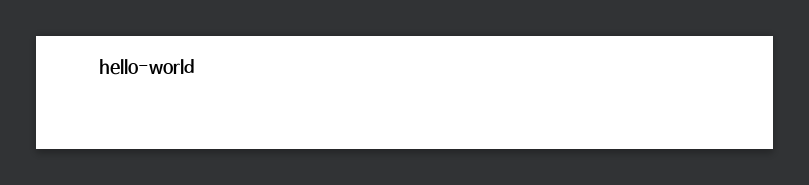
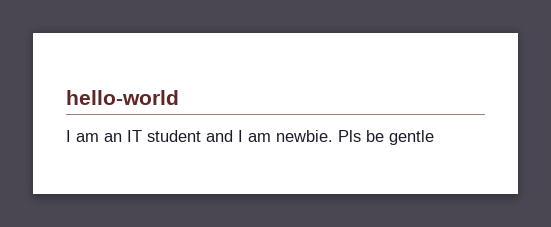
+ I am an IT student and I am newbie. Pls be gentle

